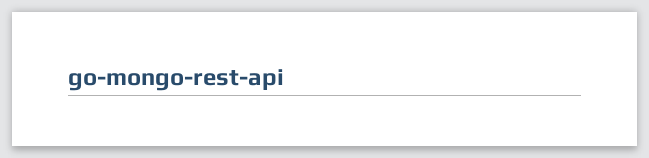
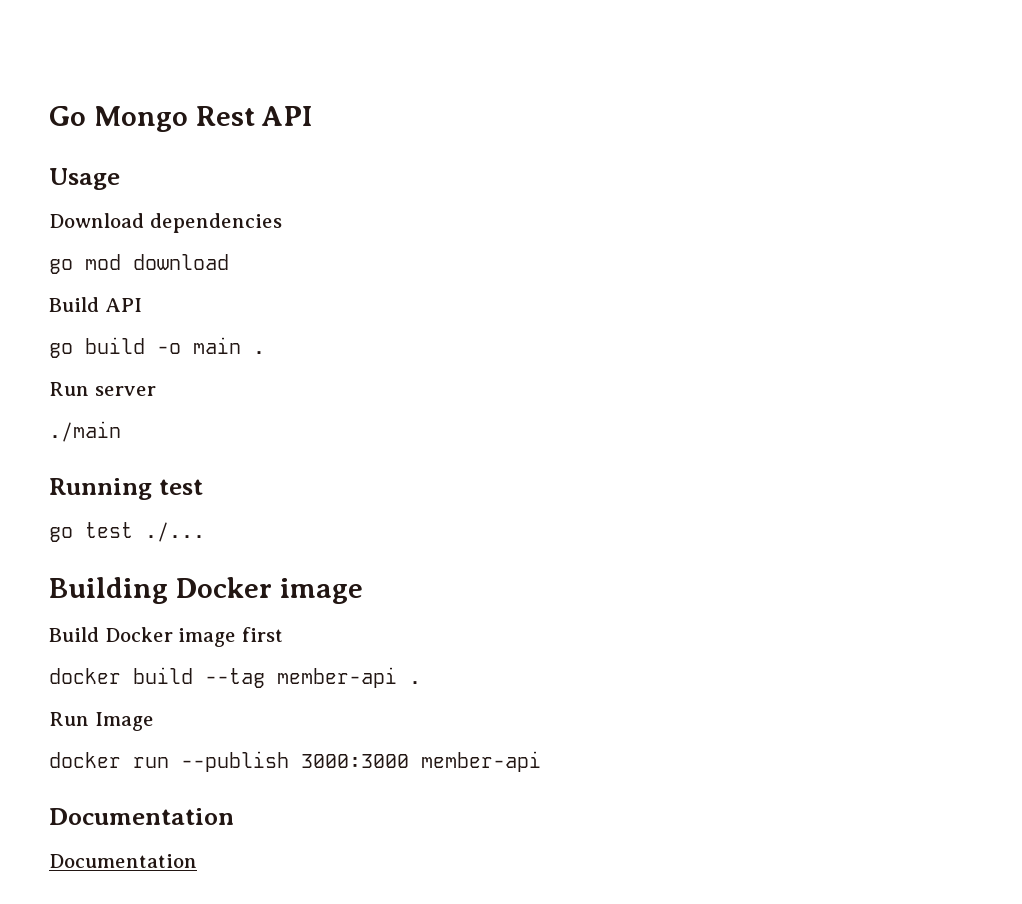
- go-mongo-rest-api
+ Go Mongo Rest API
+ Usage
+ Download dependencies
+ go mod download
+ Build API
+ go build -o main .
+ Run server
+ ./main
+ Running test
+ go test ./...
+ Building Docker image
+ Build Docker image first
+ docker build --tag member-api .
+ Run Image
+ docker run --publish 3000:3000 member-api
+ Documentation
+ Documentation

